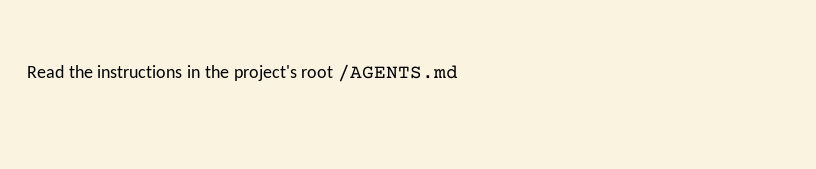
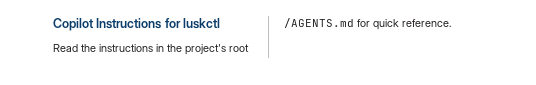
+ Copilot Instructions for luskctl
- Read the instructions in the project's root /AGENTS.md
+ Read the instructions in the project's root /AGENTS.md for quick reference.

